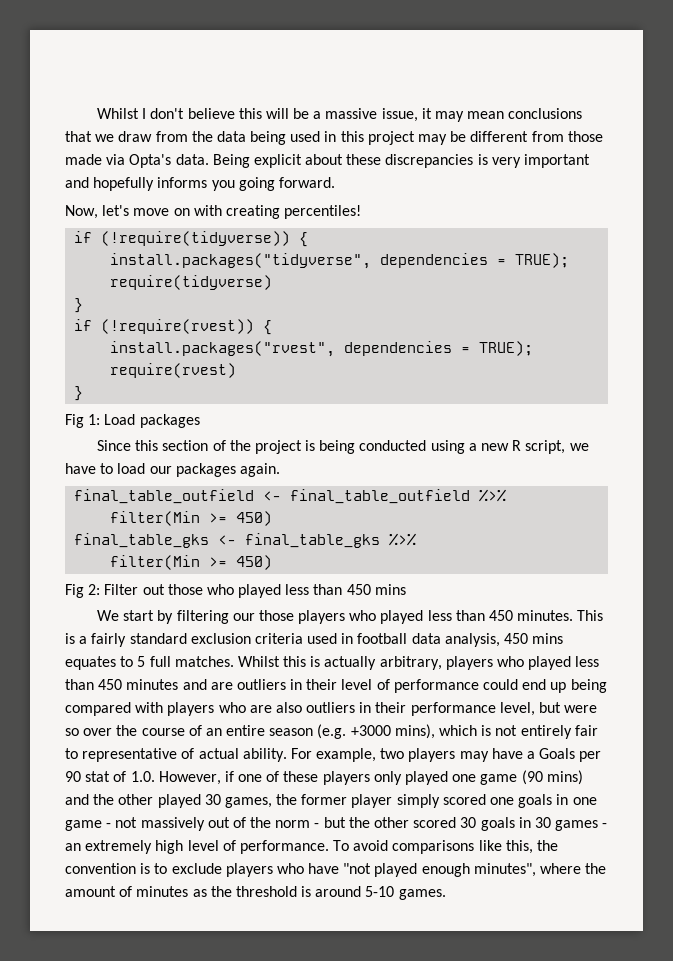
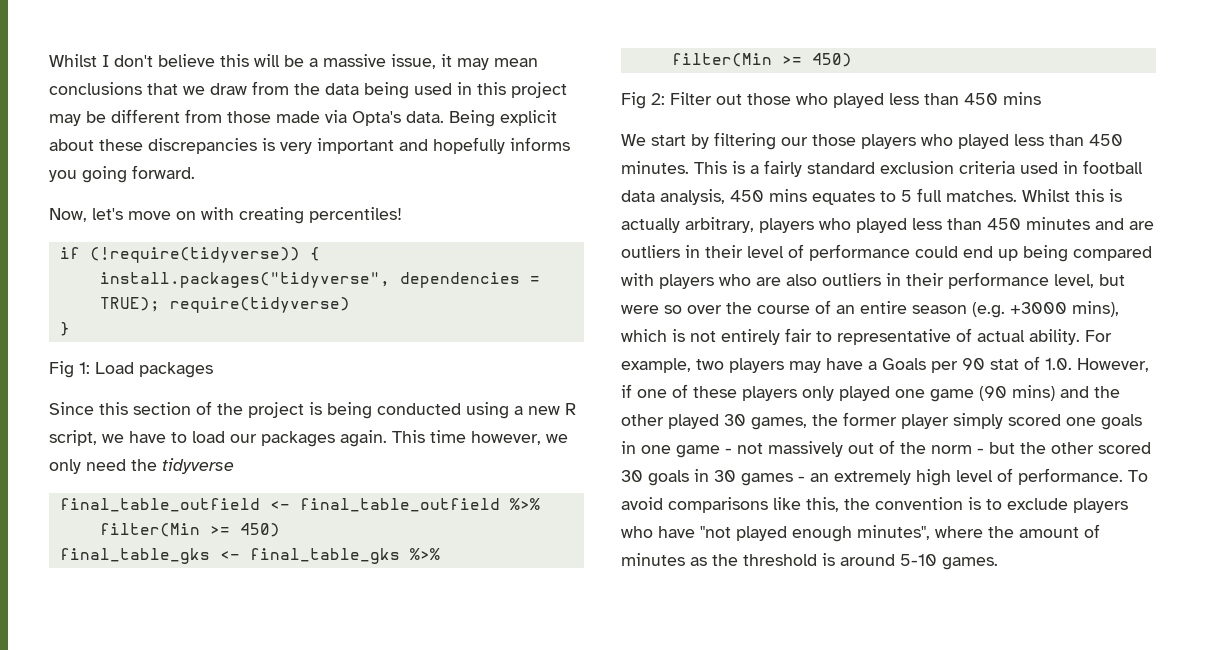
- if (!require(rvest)) {
- install.packages("rvest", dependencies = TRUE); require(rvest)
- }
+ This time however, we only need the tidyverse

